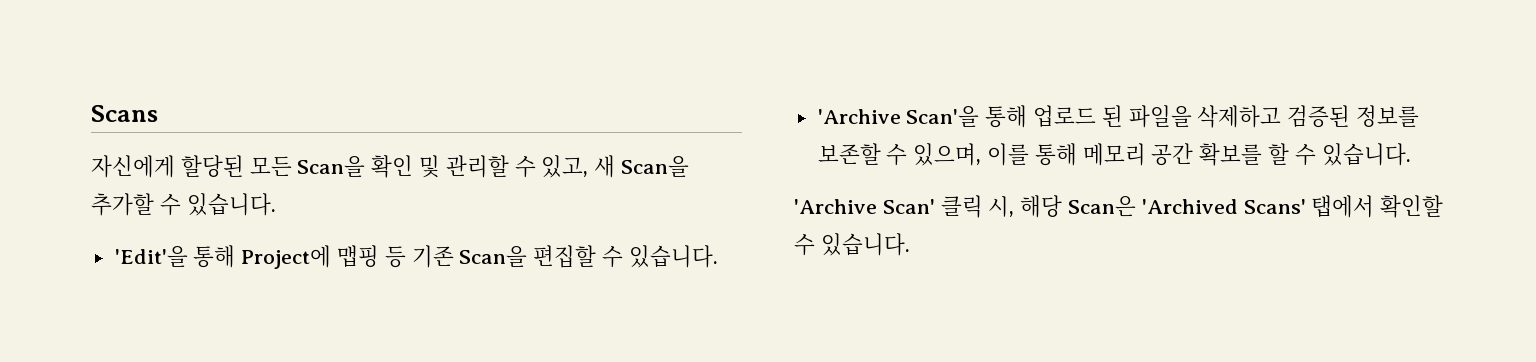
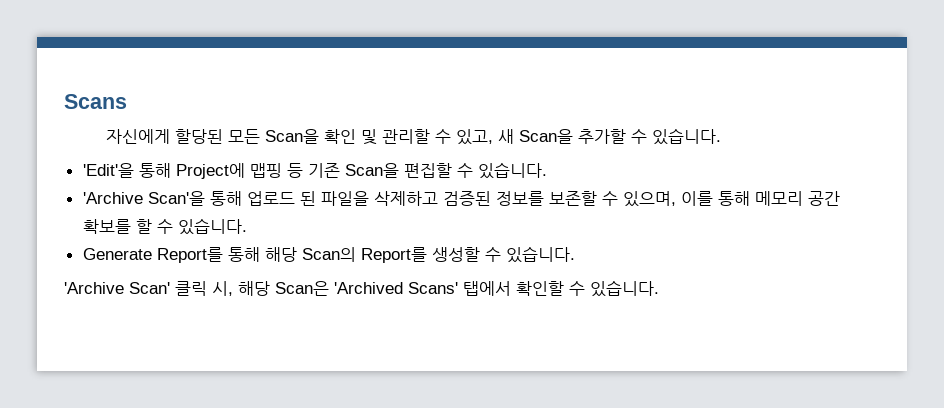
+ Generate Report를 통해 해당 Scan의 Report를 생성할 수 있습니다.

